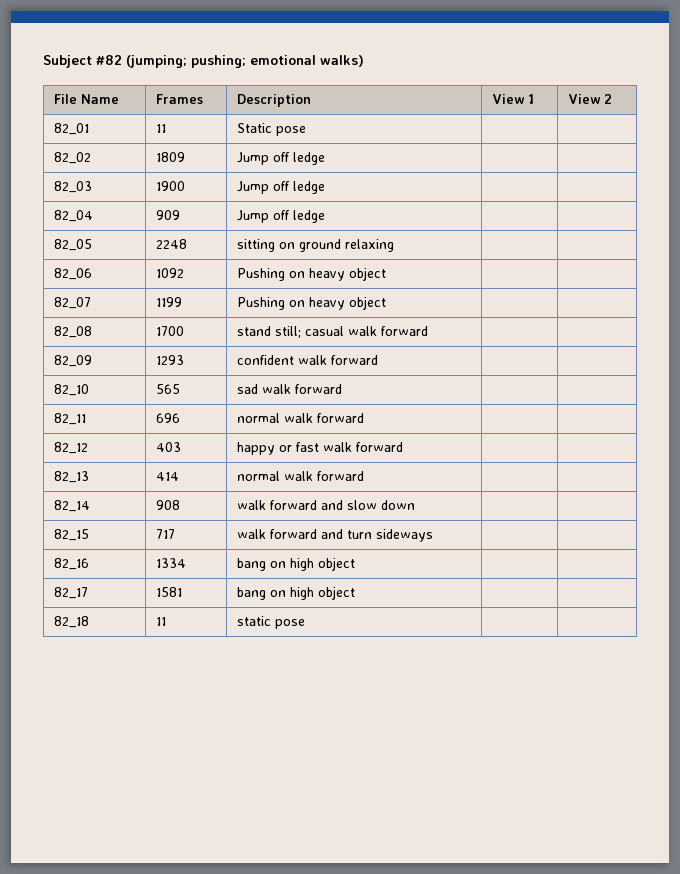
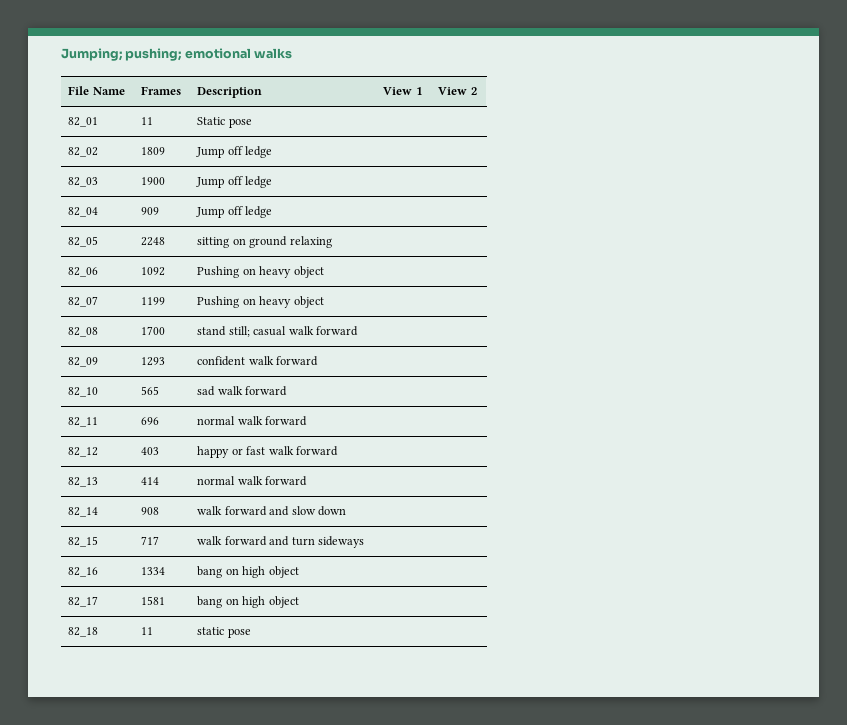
- Subject #82 (jumping; pushing; emotional walks)
+ Jumping; pushing; emotional walks

